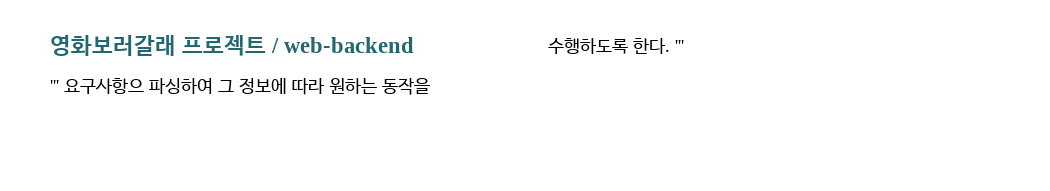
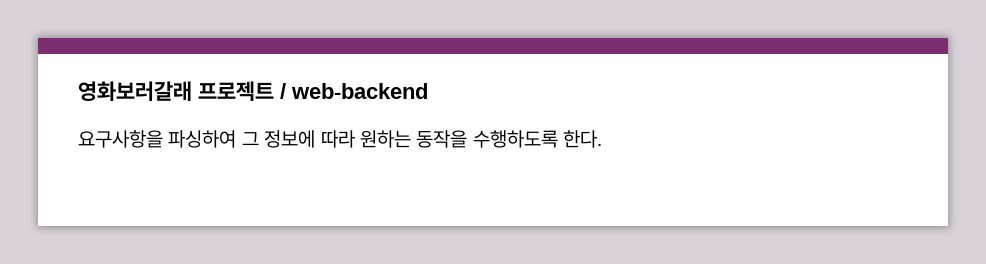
- ''' 요구사항으 파싱하여 그 정보에 따라 원하는 동작을 수행하도록 한다. '''
+ 요구사항을 파싱하여 그 정보에 따라 원하는 동작을 수행하도록 한다.

